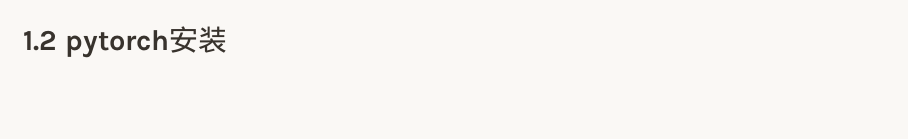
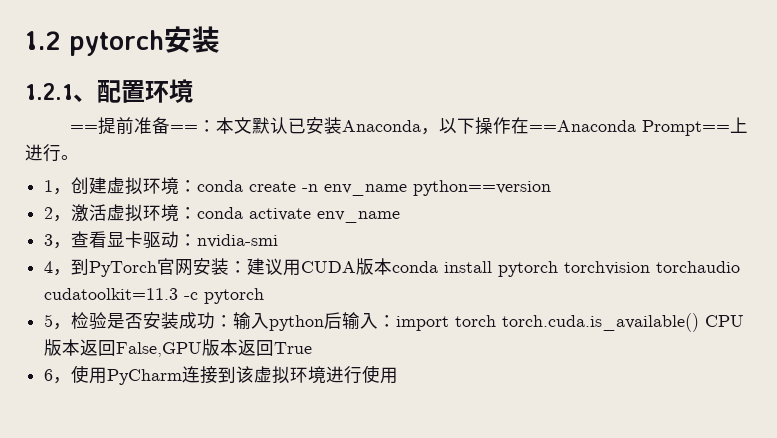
+ 1.2.1、配置环境
+ ==提前准备==：本文默认已安装Anaconda，以下操作在==Anaconda Prompt==上进行。
+ 1，创建虚拟环境：conda create -n env_name python==version
+ 2，激活虚拟环境：conda activate env_name
+ 3，查看显卡驱动：nvidia-smi
+ 4，到PyTorch官网安装：建议用CUDA版本conda install pytorch torchvision torchaudio cudatoolkit=11.3 -c pytorch
+ 5，检验是否安装成功：输入python后输入：import torch torch.cuda.is_available() CPU版本返回False,GPU版本返回True
+ 6，使用PyCharm连接到该虚拟环境进行使用

